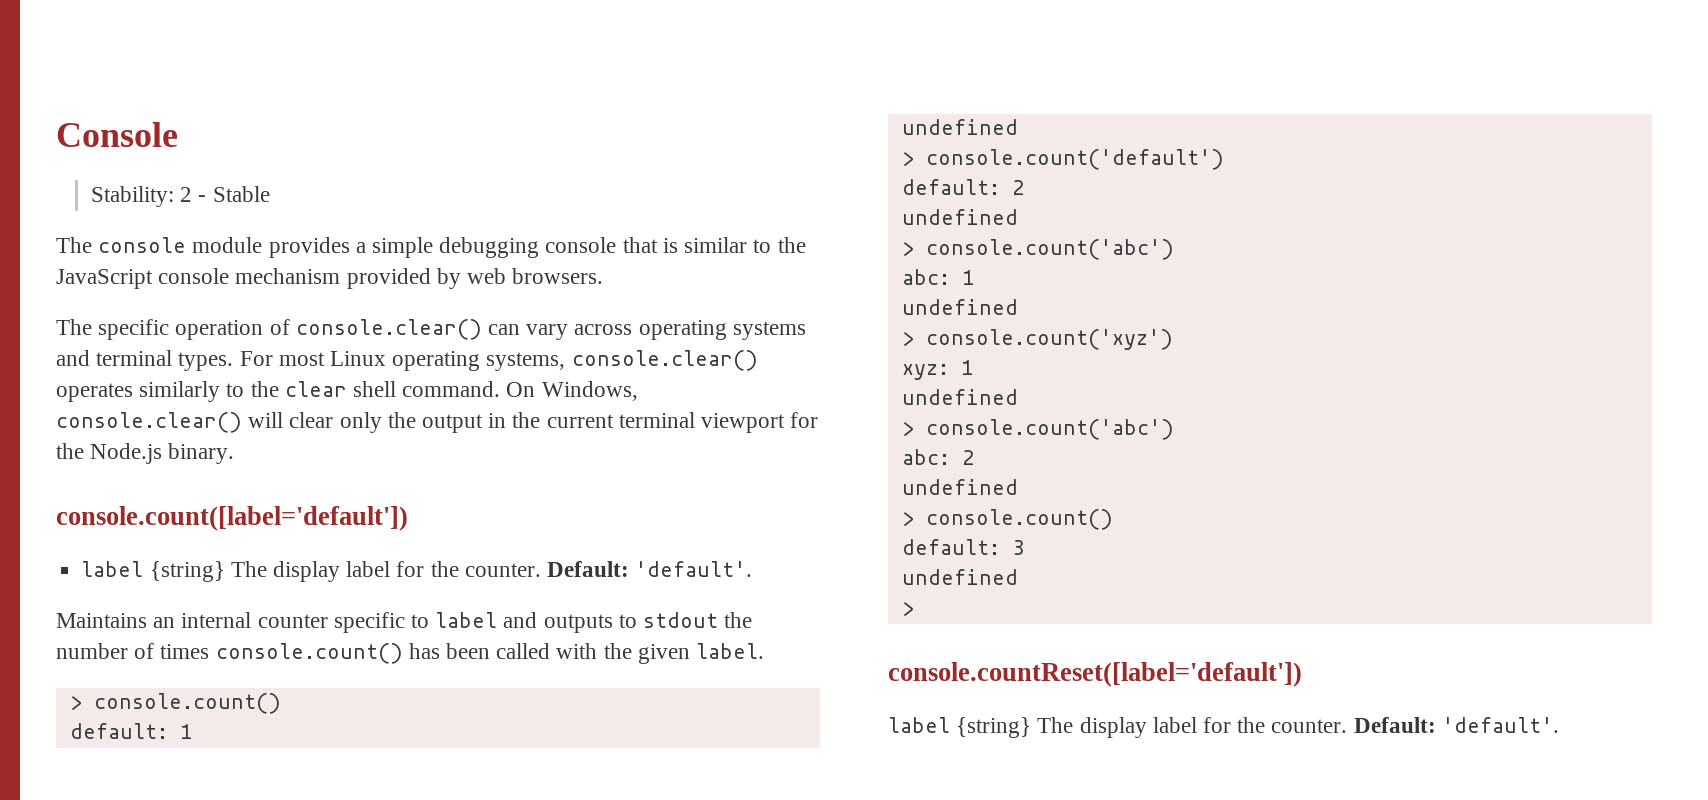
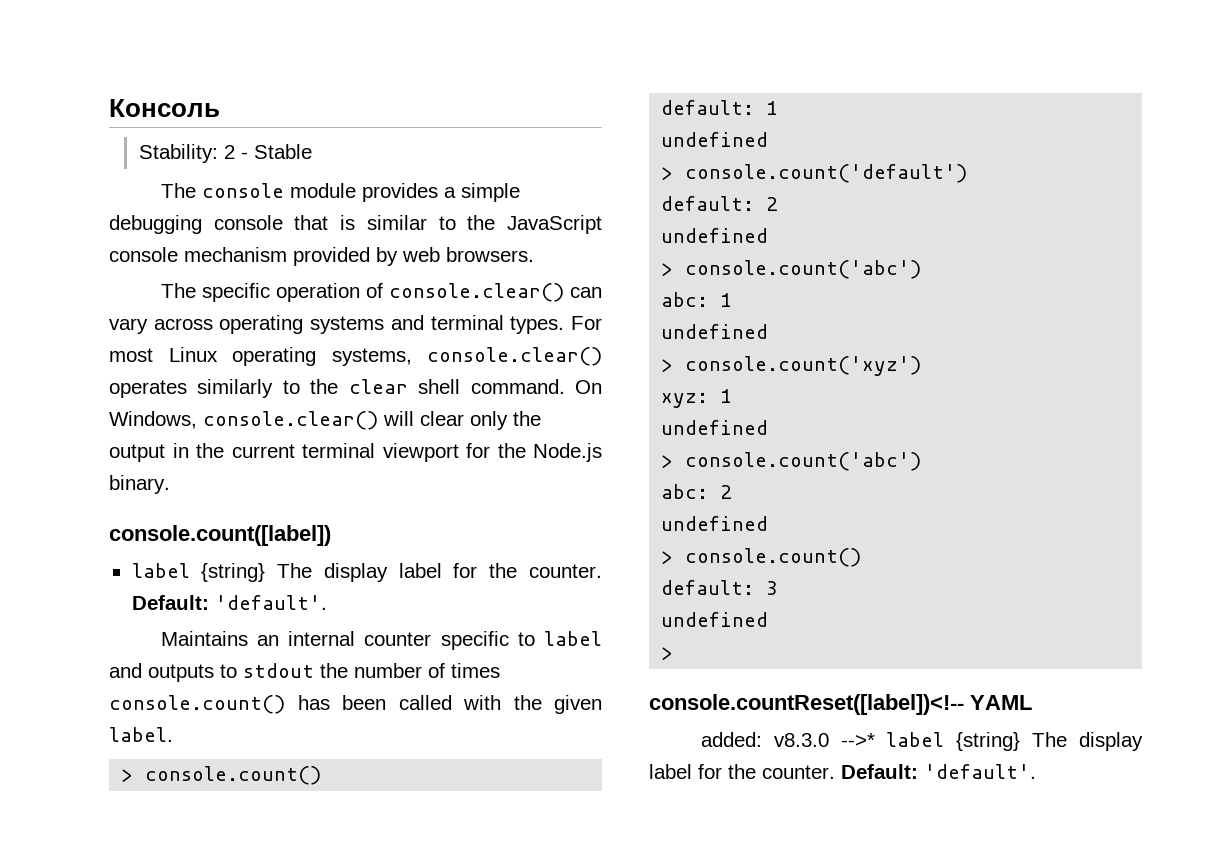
- Console
+ Консоль
- console.count([label='default'])
+ console.count([label])
- console.countReset([label='default'])
- label {string} The display label for the counter.
+ console.countReset([label])<!-- YAML
+ added: v8.3.0 -->* label {string} The display label for the counter.

